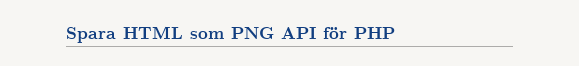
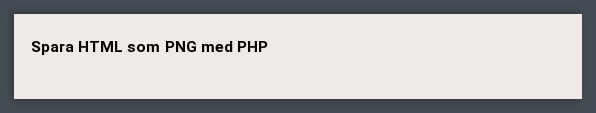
- Spara HTML som PNG API för PHP
+ Spara HTML som PNG med PHP

